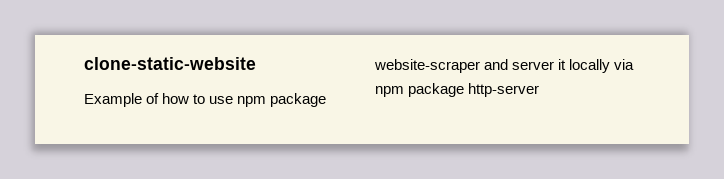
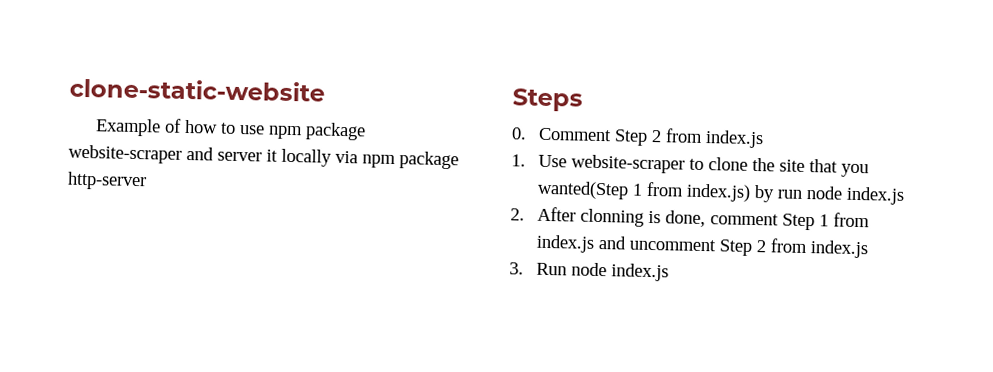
+ Steps
+ 0. Comment Step 2 from index.js
+ 1. Use website-scraper to clone the site that you wanted(Step 1 from index.js) by run node index.js
+ 2. After clonning is done, comment Step 1 from index.js and uncomment Step 2 from index.js
+ 3. Run node index.js

